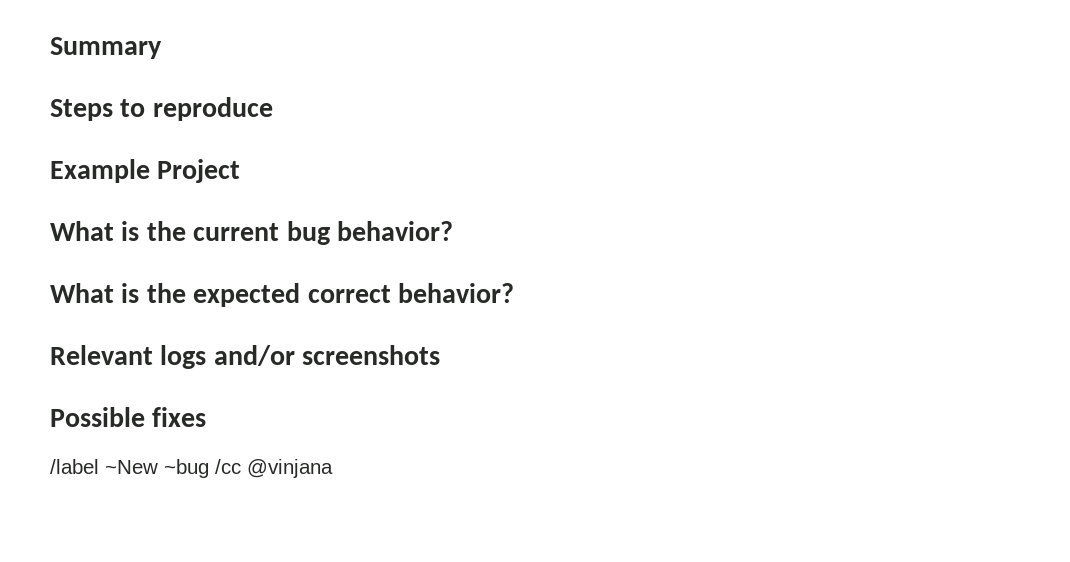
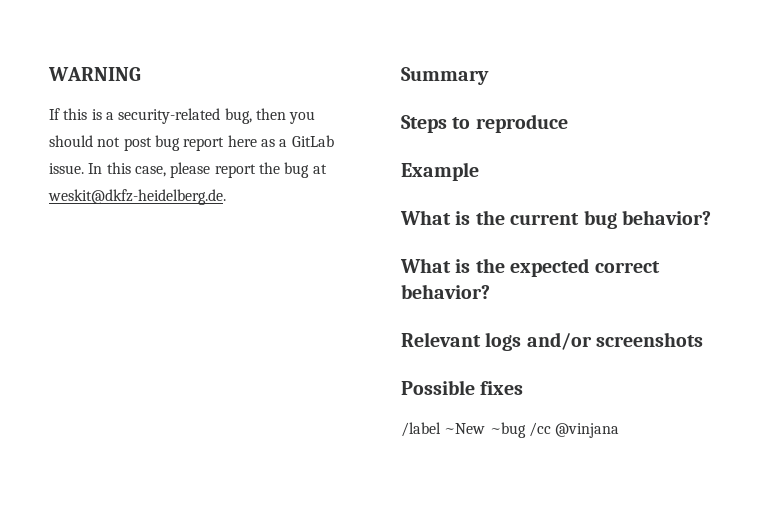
+ WARNING
+ If this is a security-related bug, then you should not post bug report here as a GitLab issue. In this case, please report the bug at weskit@dkfz-heidelberg.de.
- Example Project
+ Example

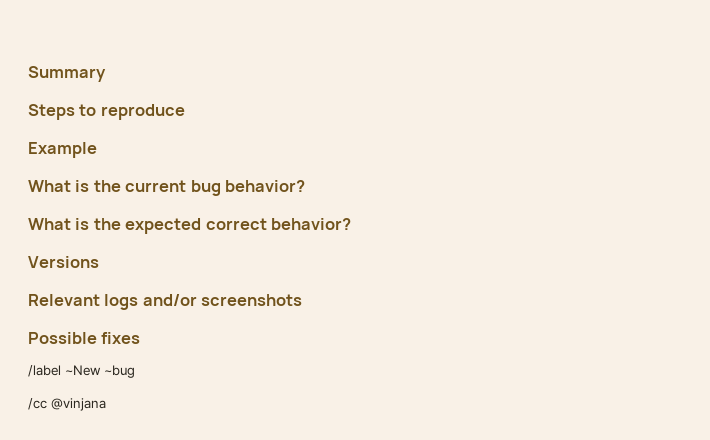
- WARNING
- If this is a security-related bug, then you should not post bug report here as a GitLab issue. In this case, please report the bug at weskit@dkfz-heidelberg.de.
+ Versions
- /label ~New ~bug /cc @vinjana
+ /label ~New ~bug
+ /cc @vinjana

